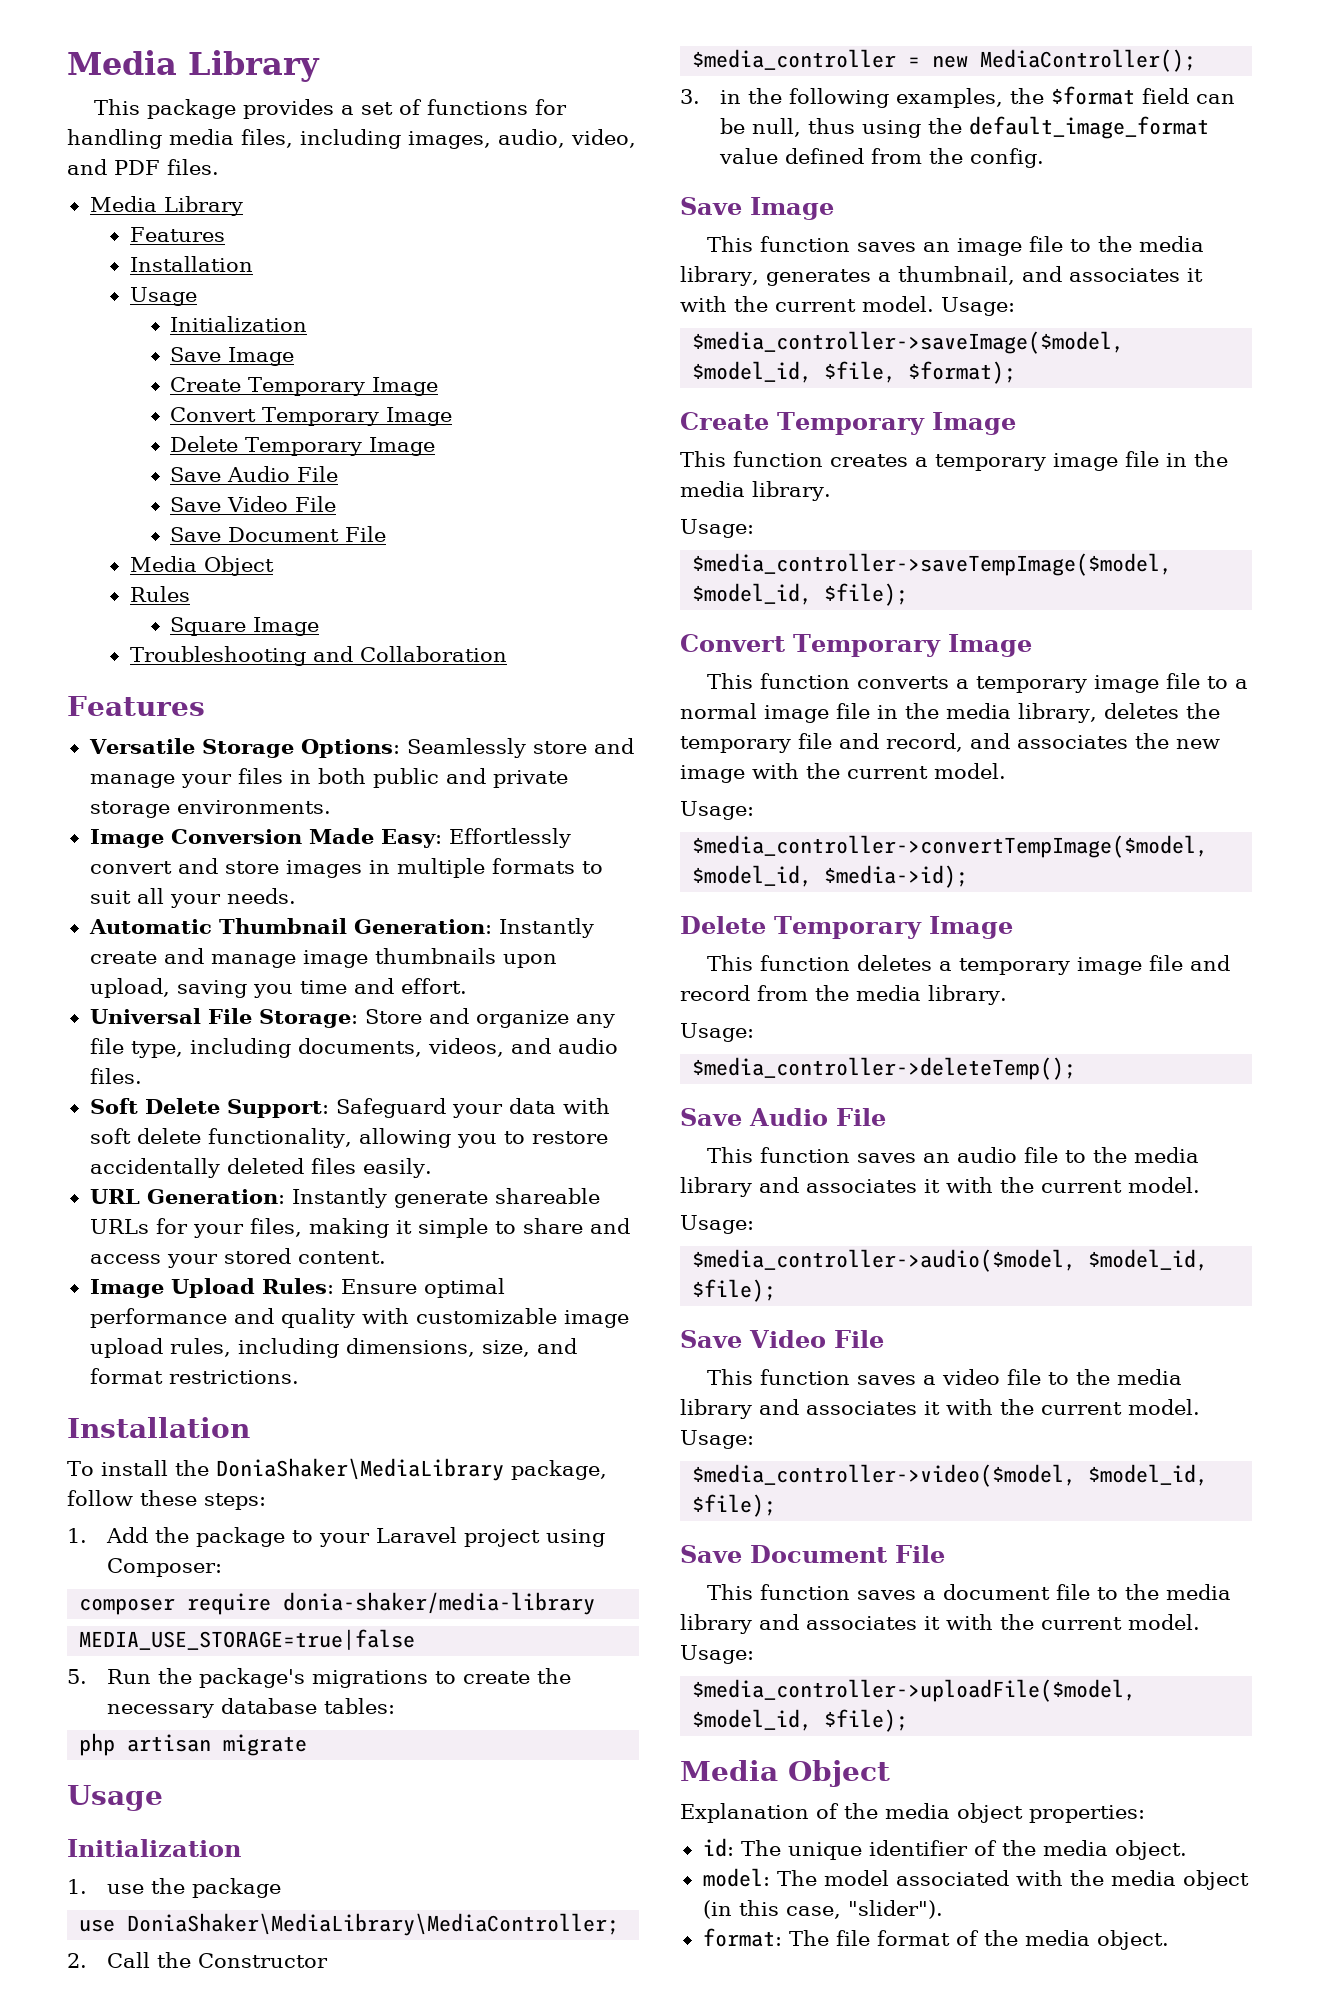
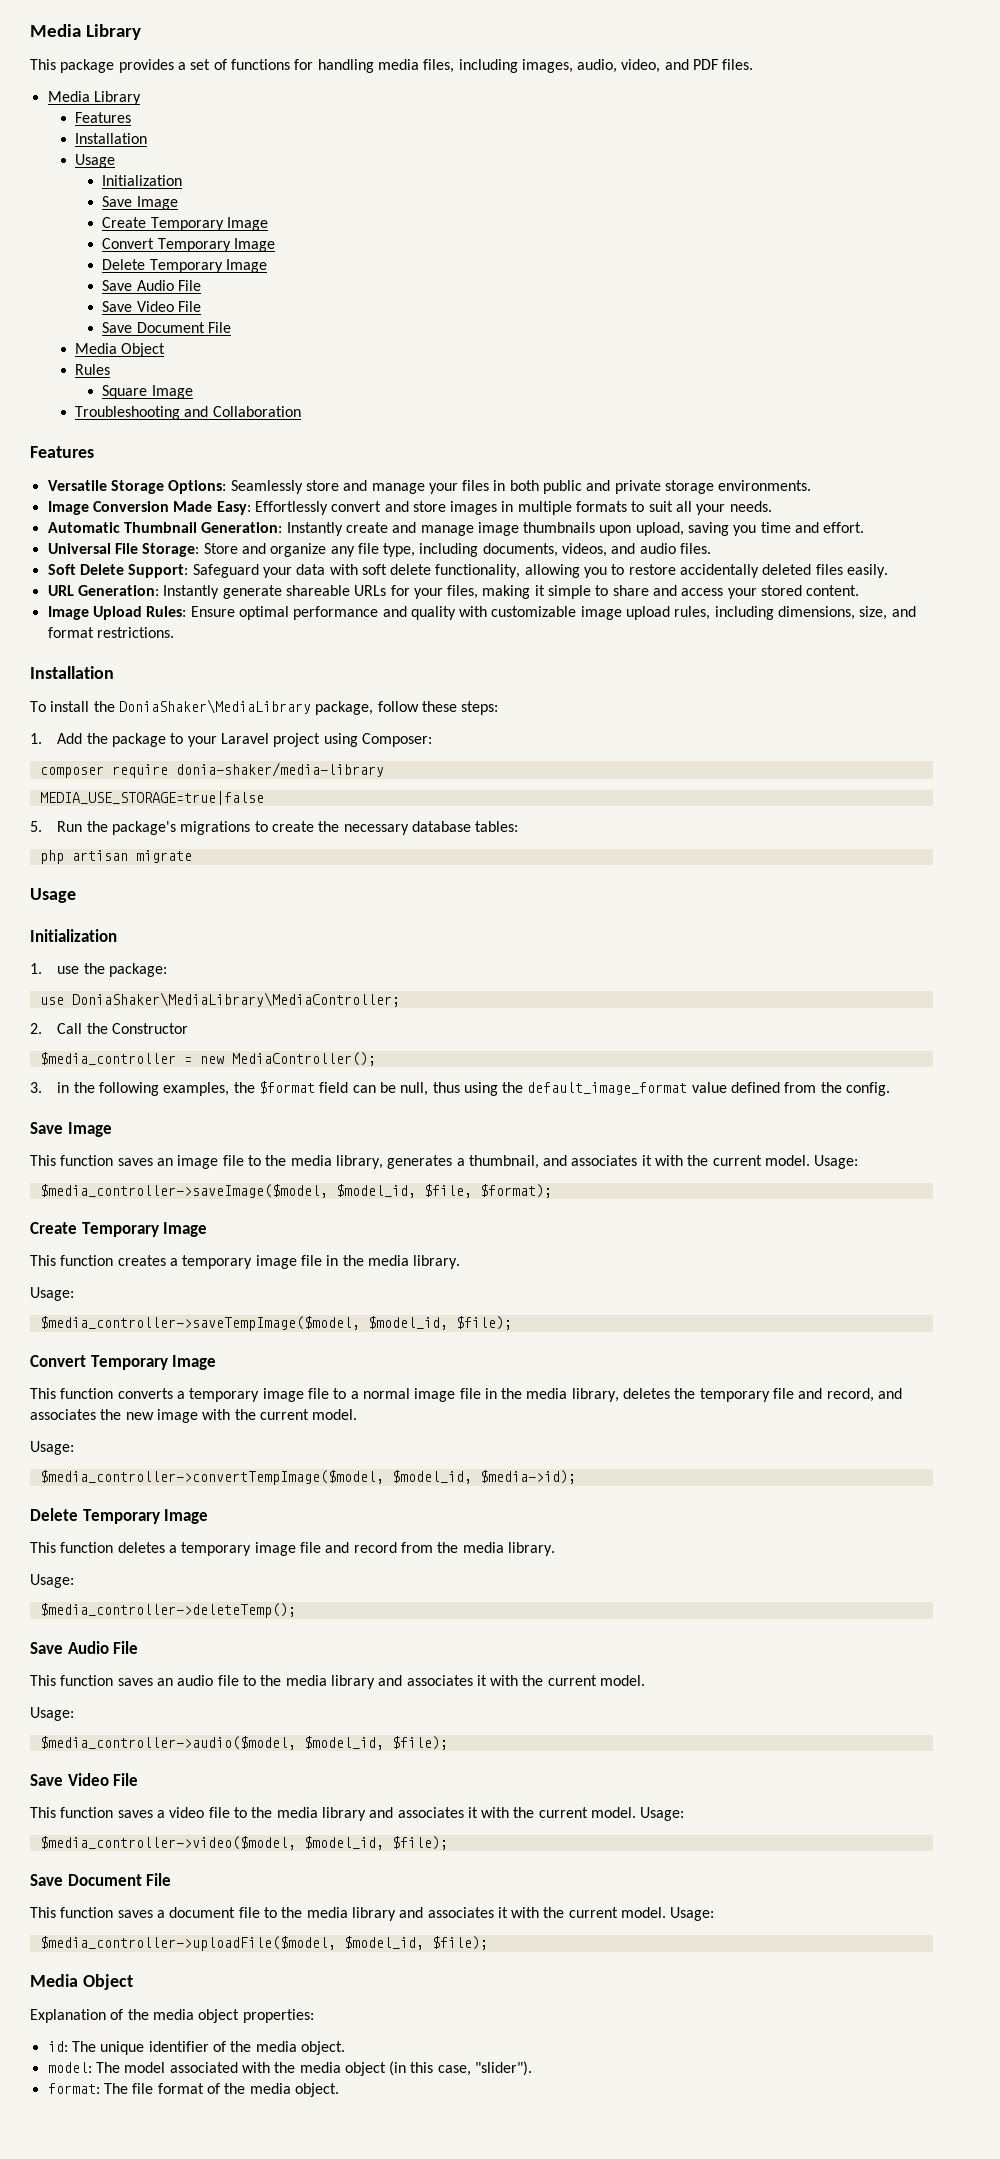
- 1. use the package
+ 1. use the package:

